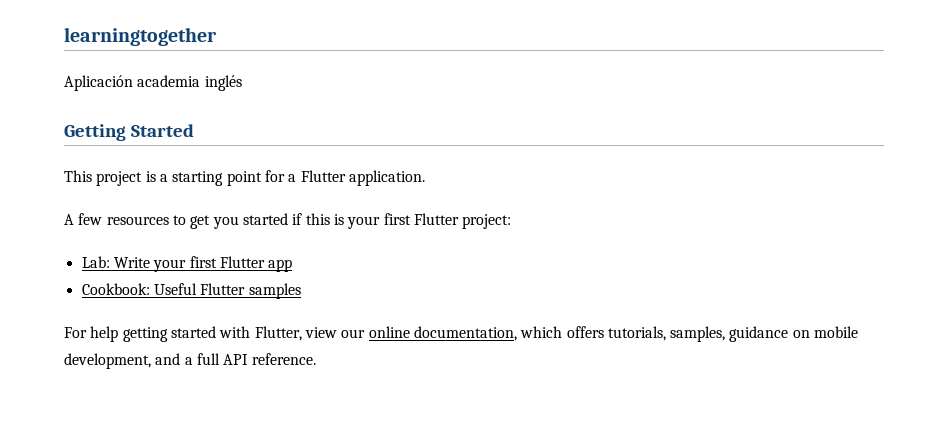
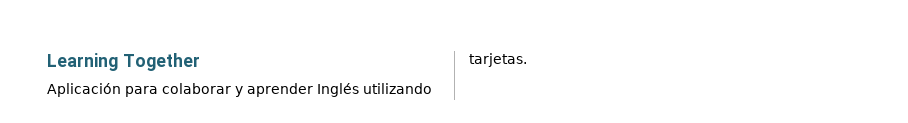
- learningtogether
+ Learning Together
- Aplicación academia inglés
- Getting Started
- This project is a starting point for a Flutter application.
- A few resources to get you started if this is your first Flutter project:
- Lab: Write your first Flutter app
- Cookbook: Useful Flutter samples
- For help getting started with Flutter, view our online documentation, which offers tutorials, samples, guidance on mobile development, and a full API reference.
+ Aplicación para colaborar y aprender Inglés utilizando tarjetas.

